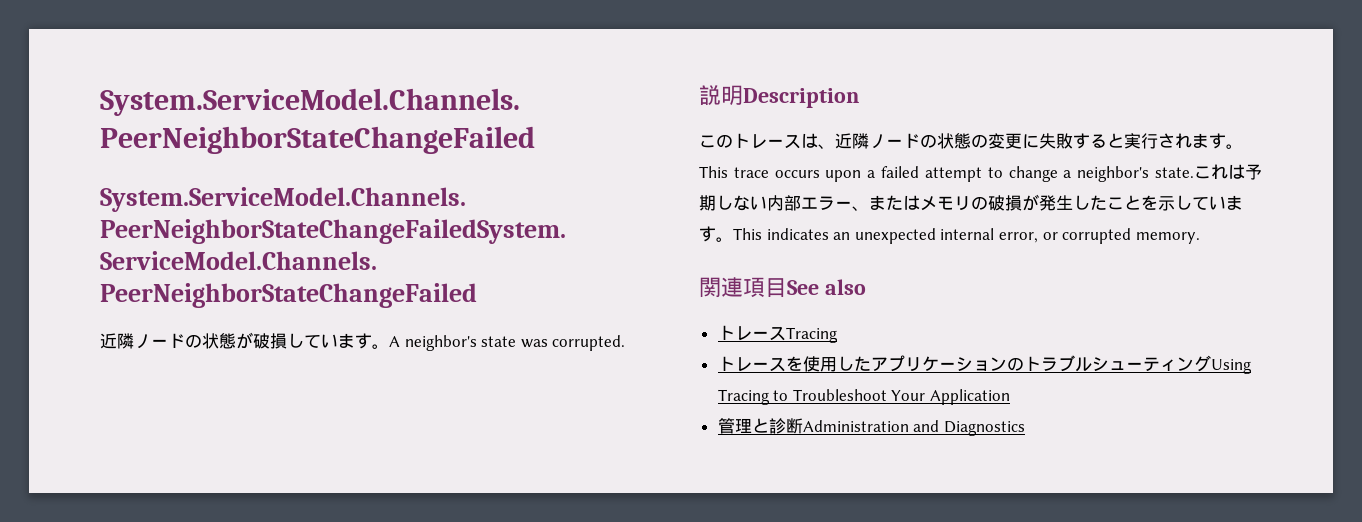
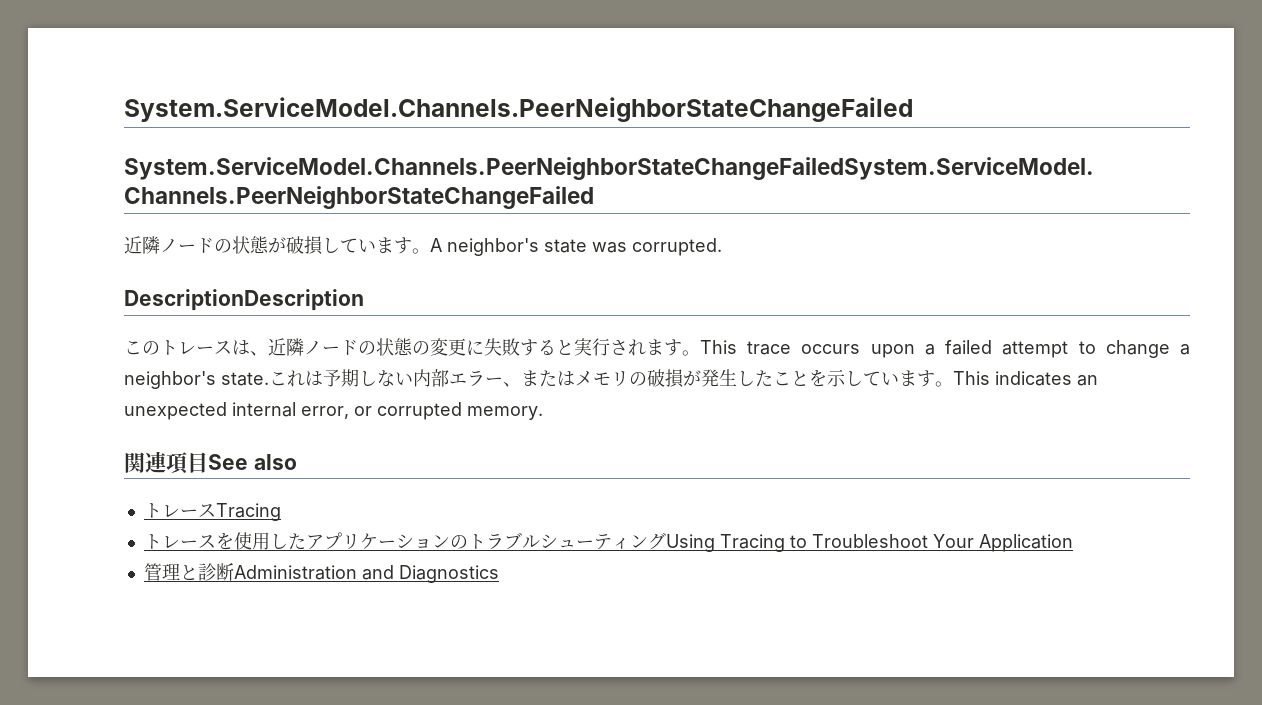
- 説明Description
+ DescriptionDescription

